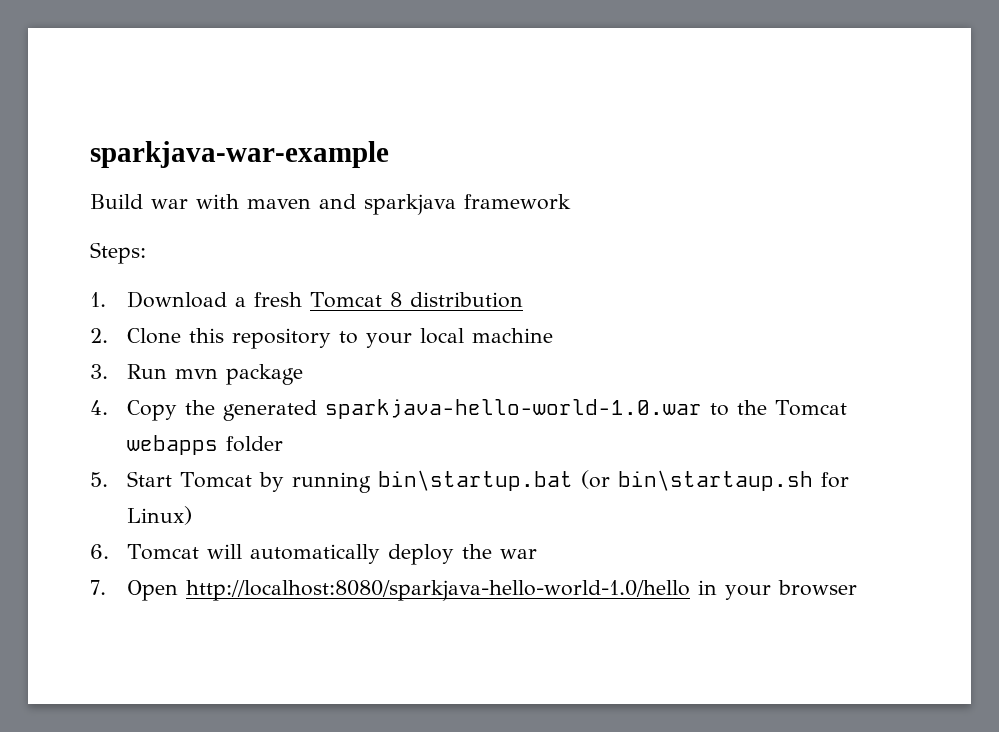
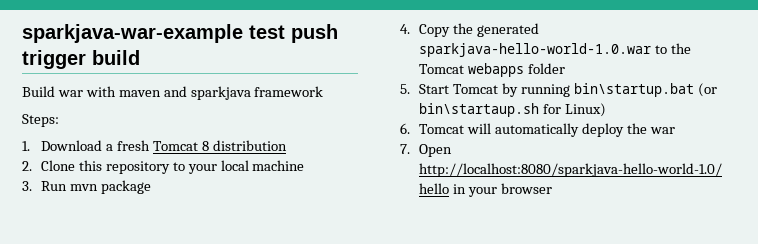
- sparkjava-war-example
+ sparkjava-war-example test push trigger build

